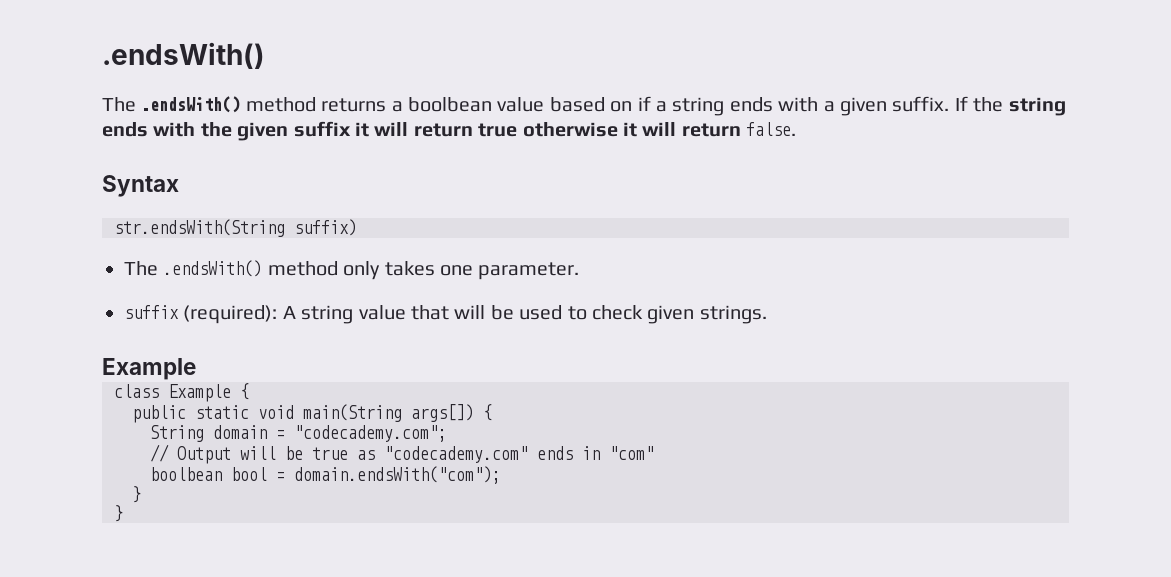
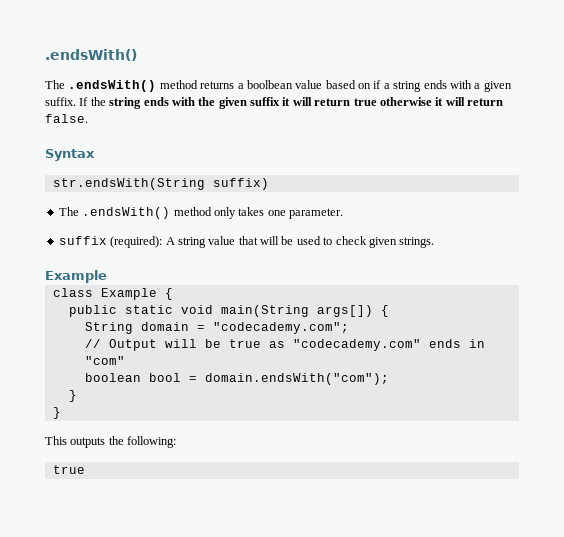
- boolbean bool = domain.endsWith("com");
+ boolean bool = domain.endsWith("com");
+ This outputs the following:
+ true

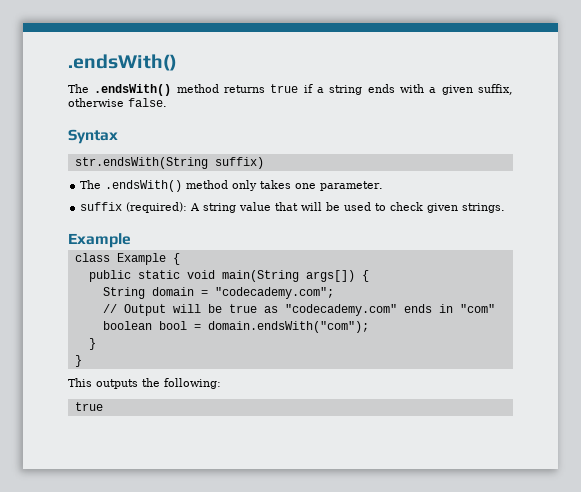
- The .endsWith() method returns a boolbean value based on if a string ends with a given suffix. If the string ends with the given suffix it will return true otherwise it will return false.
+ The .endsWith() method returns true if a string ends with a given suffix, otherwise false.

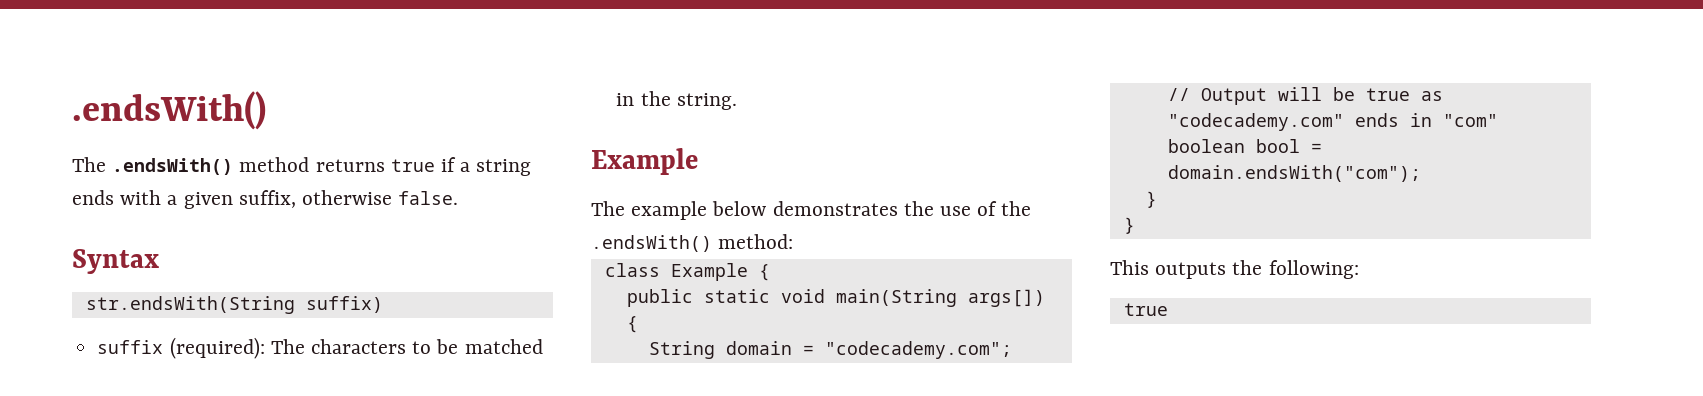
- The .endsWith() method only takes one parameter.
- suffix (required): A string value that will be used to check given strings.
+ suffix (required): The characters to be matched in the string.
  Example
+ The example below demonstrates the use of the .endsWith() method:

